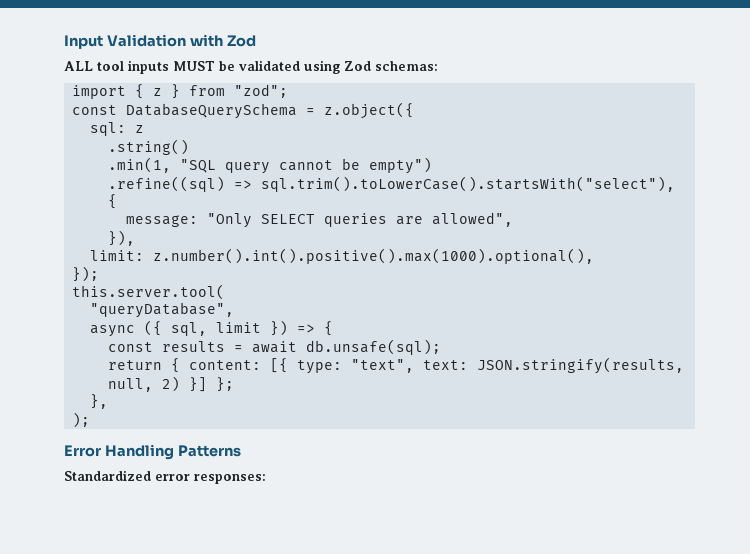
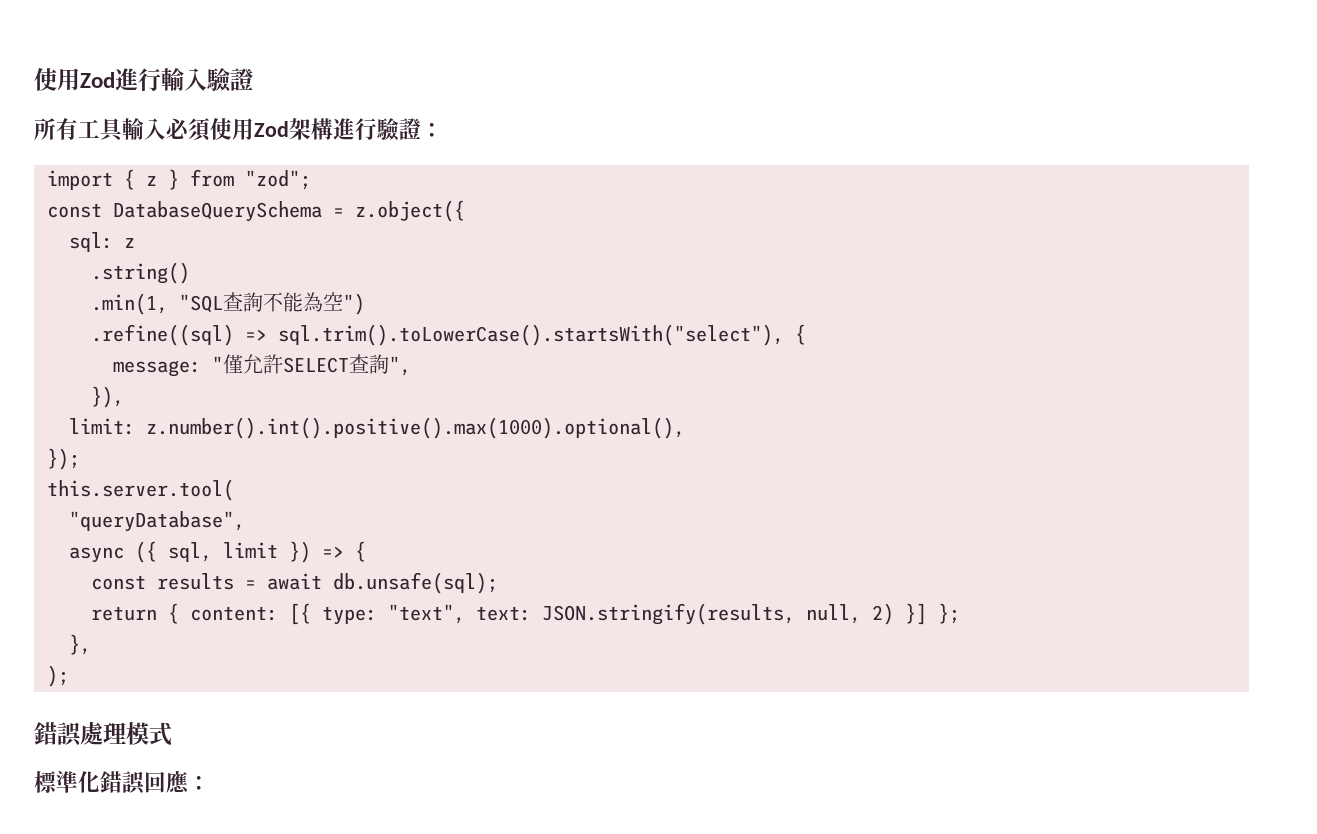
- Input Validation with Zod
- ALL tool inputs MUST be validated using Zod schemas:
+ 使用Zod進行輸入驗證
+ 所有工具輸入必須使用Zod架構進行驗證：
- .min(1, "SQL query cannot be empty")
+ .min(1, "SQL查詢不能為空")
- message: "Only SELECT queries are allowed",
+ message: "僅允許SELECT查詢",
- Error Handling Patterns
- Standardized error responses:
+ 錯誤處理模式
+ 標準化錯誤回應：

